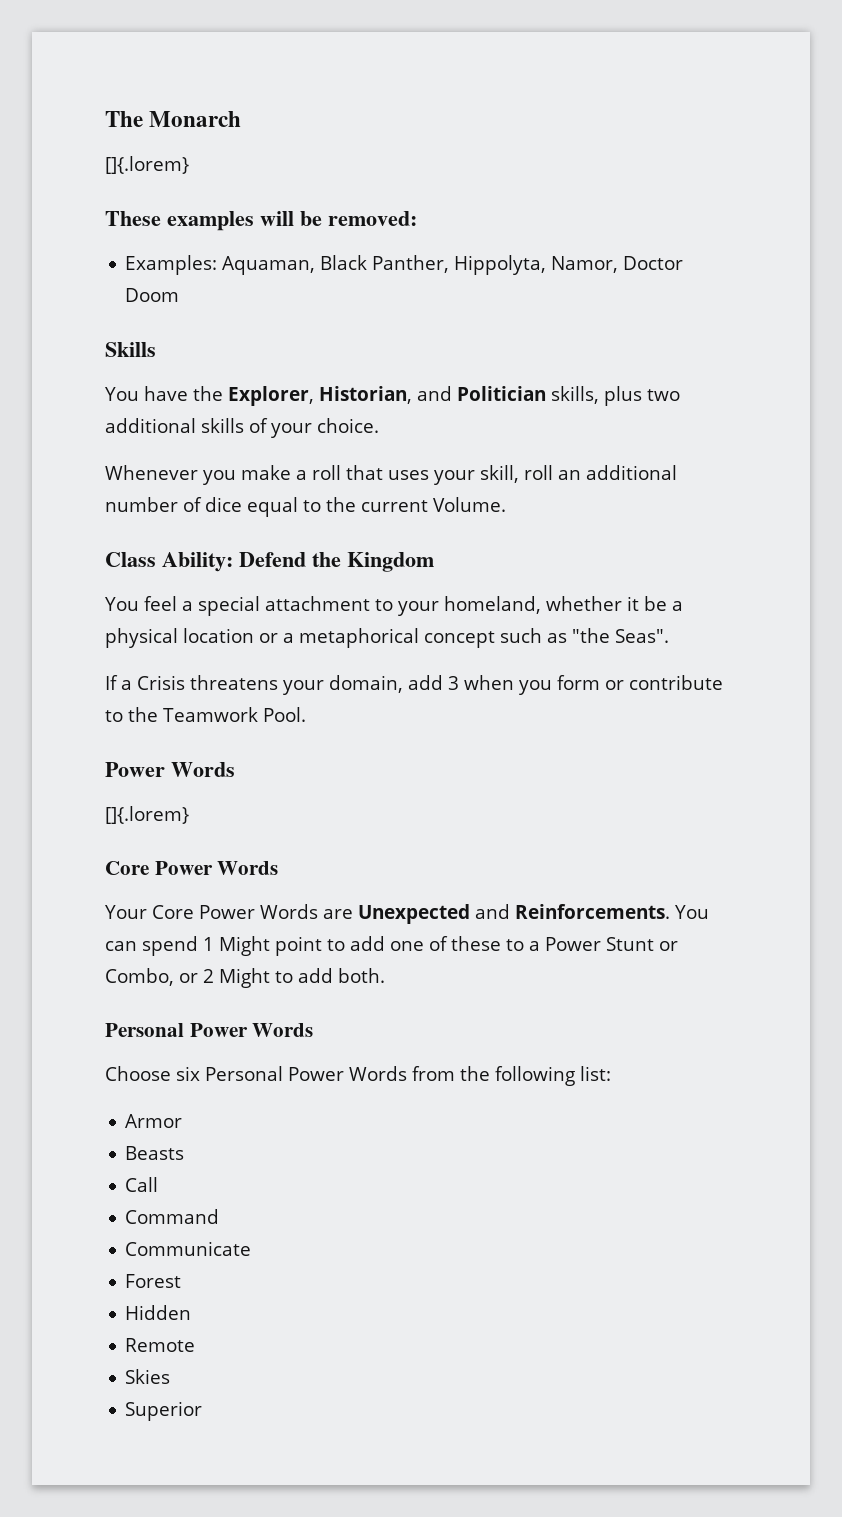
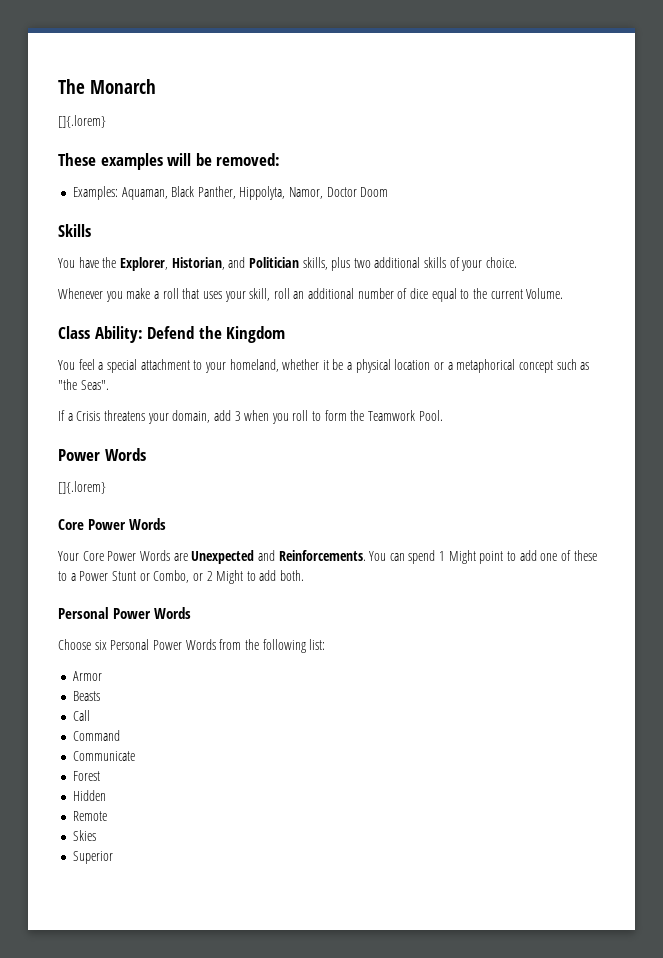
- If a Crisis threatens your domain, add 3 when you form or contribute to the Teamwork Pool.
+ If a Crisis threatens your domain, add 3 when you roll to form the Teamwork Pool.

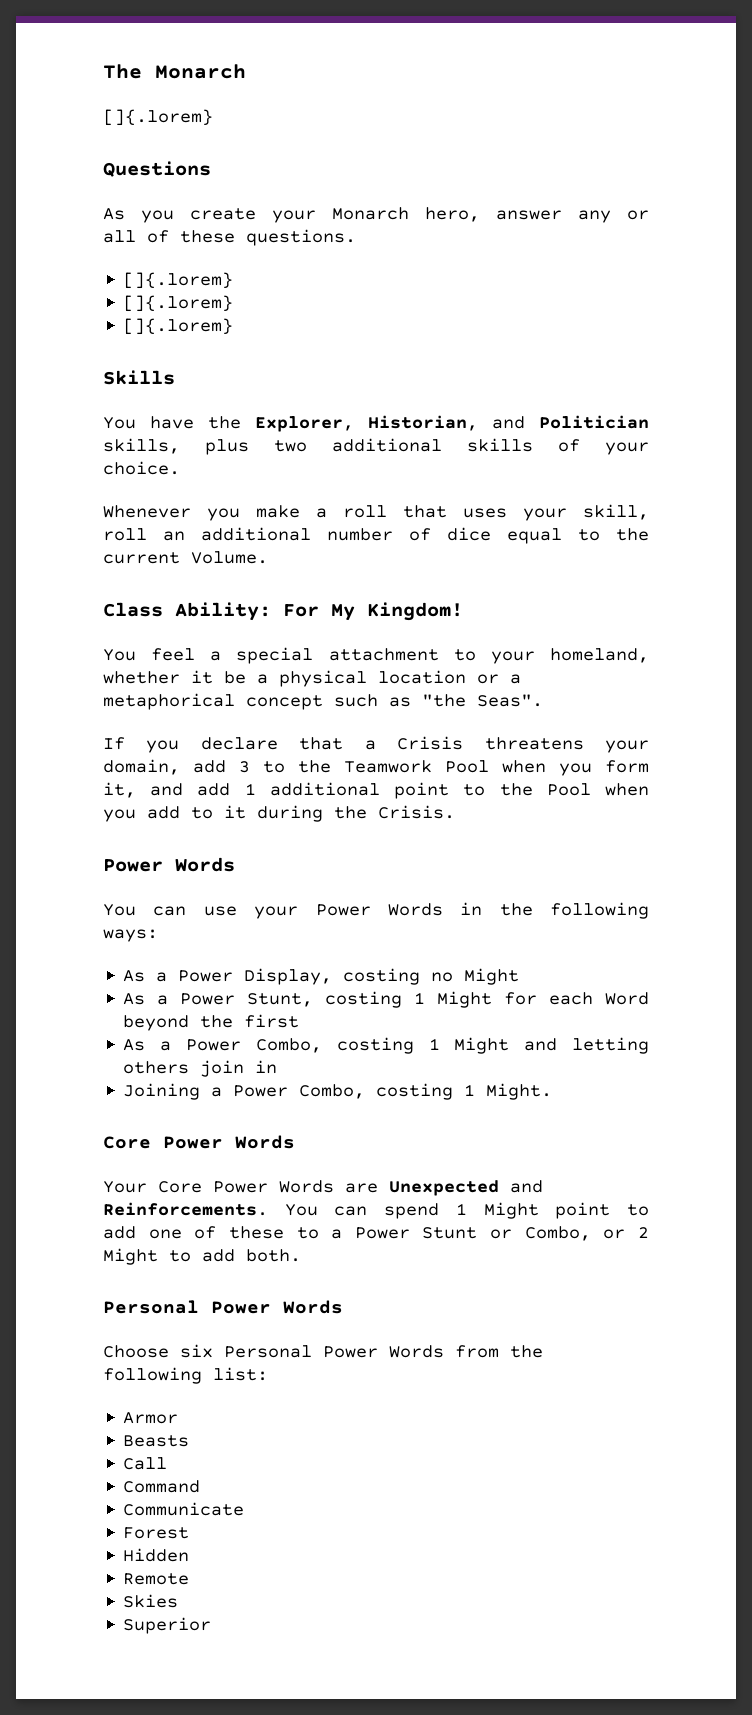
- These examples will be removed:
- Examples: Aquaman, Black Panther, Hippolyta, Namor, Doctor Doom
+ Questions
+ As you create your Monarch hero, answer any or all of these questions.
+ []{.lorem}
+ []{.lorem}
+ []{.lorem}
- Class Ability: Defend the Kingdom
+ Class Ability: For My Kingdom!
- If a Crisis threatens your domain, add 3 when you roll to form the Teamwork Pool.
+ If you declare that a Crisis threatens your domain, add 3 to the Teamwork Pool when you form it, and add 1 additional point to the Pool when you add to it during the Crisis.
  Power Words
- []{.lorem}
+ You can use your Power Words in the following ways:
+ As a Power Display, costing no Might
+ As a Power Stunt, costing 1 Might for each Word beyond the first
+ As a Power Combo, costing 1 Might and letting others join in
+ Joining a Power Combo, costing 1 Might.

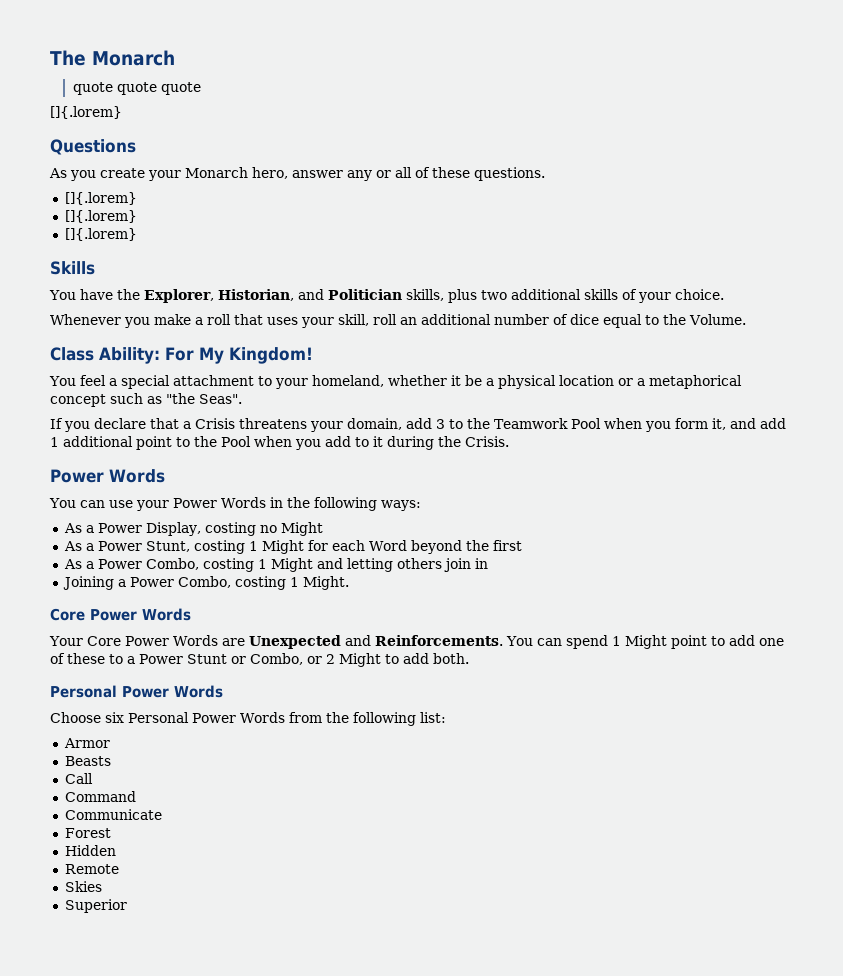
+ quote quote quote
- Whenever you make a roll that uses your skill, roll an additional number of dice equal to the current Volume.
+ Whenever you make a roll that uses your skill, roll an additional number of dice equal to the Volume.

